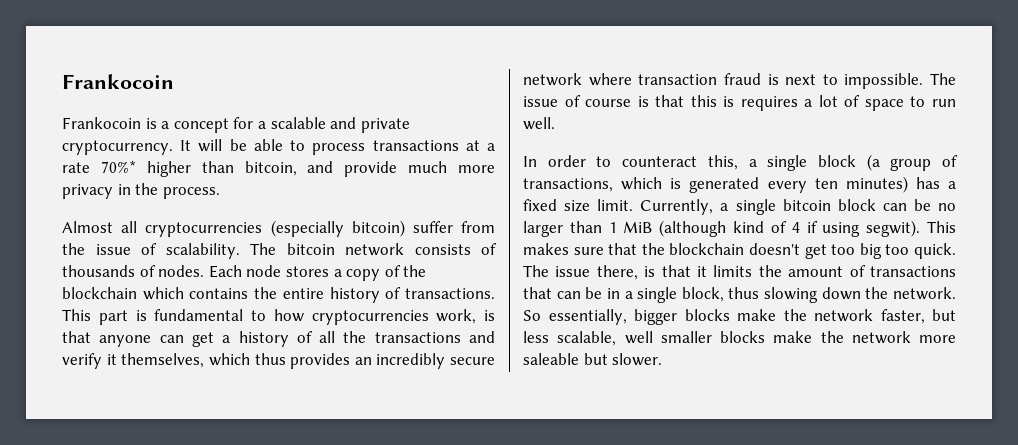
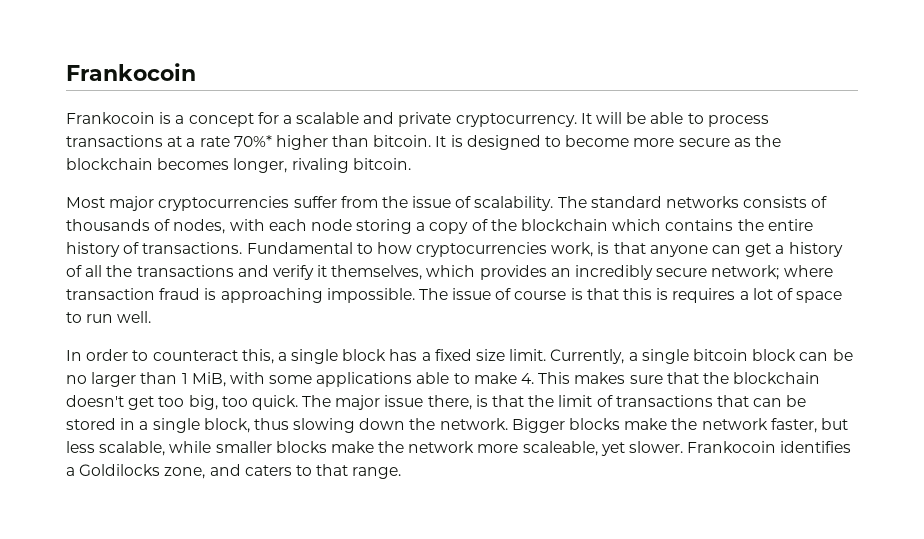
- It will be able to process transactions at a rate 70%* higher than bitcoin, and provide much more privacy in the process.
- Almost all cryptocurrencies (especially bitcoin) suffer from the issue of scalability.
+ It will be able to process transactions at a rate 70%* higher than bitcoin. It is designed to become more secure as the blockchain becomes longer, rivaling bitcoin.
+ Most major cryptocurrencies suffer from the issue of scalability.
- The bitcoin network consists of thousands of nodes. Each node stores a copy of the blockchain which contains the entire history of transactions.
+ The standard networks consists of thousands of nodes, with each node storing a copy of the blockchain which contains the entire history of transactions.
- This part is fundamental to how cryptocurrencies work, is that anyone can get a history of all the transactions and verify it themselves, which thus provides an incredibly secure network where transaction fraud is next to impossible.
+ Fundamental to how cryptocurrencies work, is that anyone can get a history of all the transactions and verify it themselves, which provides an incredibly secure network; where transaction fraud is approaching impossible.
- In order to counteract this, a single block (a group of transactions, which is generated every ten minutes) has a fixed size limit.
+ In order to counteract this, a single block has a fixed size limit.
- Currently, a single bitcoin block can be no larger than 1 MiB (although kind of 4 if using segwit). This makes sure that the blockchain doesn't get too big too quick.
+ Currently, a single bitcoin block can be no larger than 1 MiB, with some applications able to make 4. This makes sure that the blockchain doesn't get too big, too quick.
- The issue there, is that it limits the amount of transactions that can be in a single block, thus slowing down the network.
+ The major issue there, is that the limit of transactions that can be stored in a single block, thus slowing down the network.
- So essentially, bigger blocks make the network faster, but less scalable, well smaller blocks make the network more saleable but slower.
+ Bigger blocks make the network faster, but less scalable, while smaller blocks make the network more scaleable, yet slower. Frankocoin identifies a Goldilocks zone, and caters to that range.

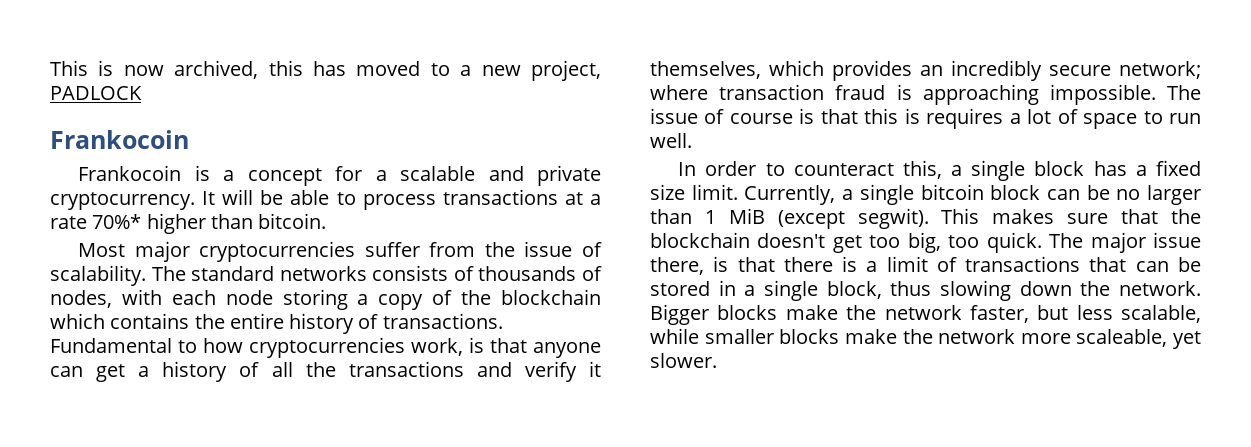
+ This is now archived, this has moved to a new project, PADLOCK
- It is designed to become more secure as the blockchain becomes longer, rivaling bitcoin.
- Currently, a single bitcoin block can be no larger than 1 MiB, with some applications able to make 4. This makes sure that the blockchain doesn't get too big, too quick.
+ Currently, a single bitcoin block can be no larger than 1 MiB (except segwit). This makes sure that the blockchain doesn't get too big, too quick.
- The major issue there, is that the limit of transactions that can be stored in a single block, thus slowing down the network.
+ The major issue there, is that there is a limit of transactions that can be stored in a single block, thus slowing down the network.
- Frankocoin identifies a Goldilocks zone, and caters to that range.

